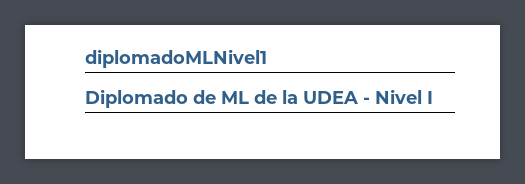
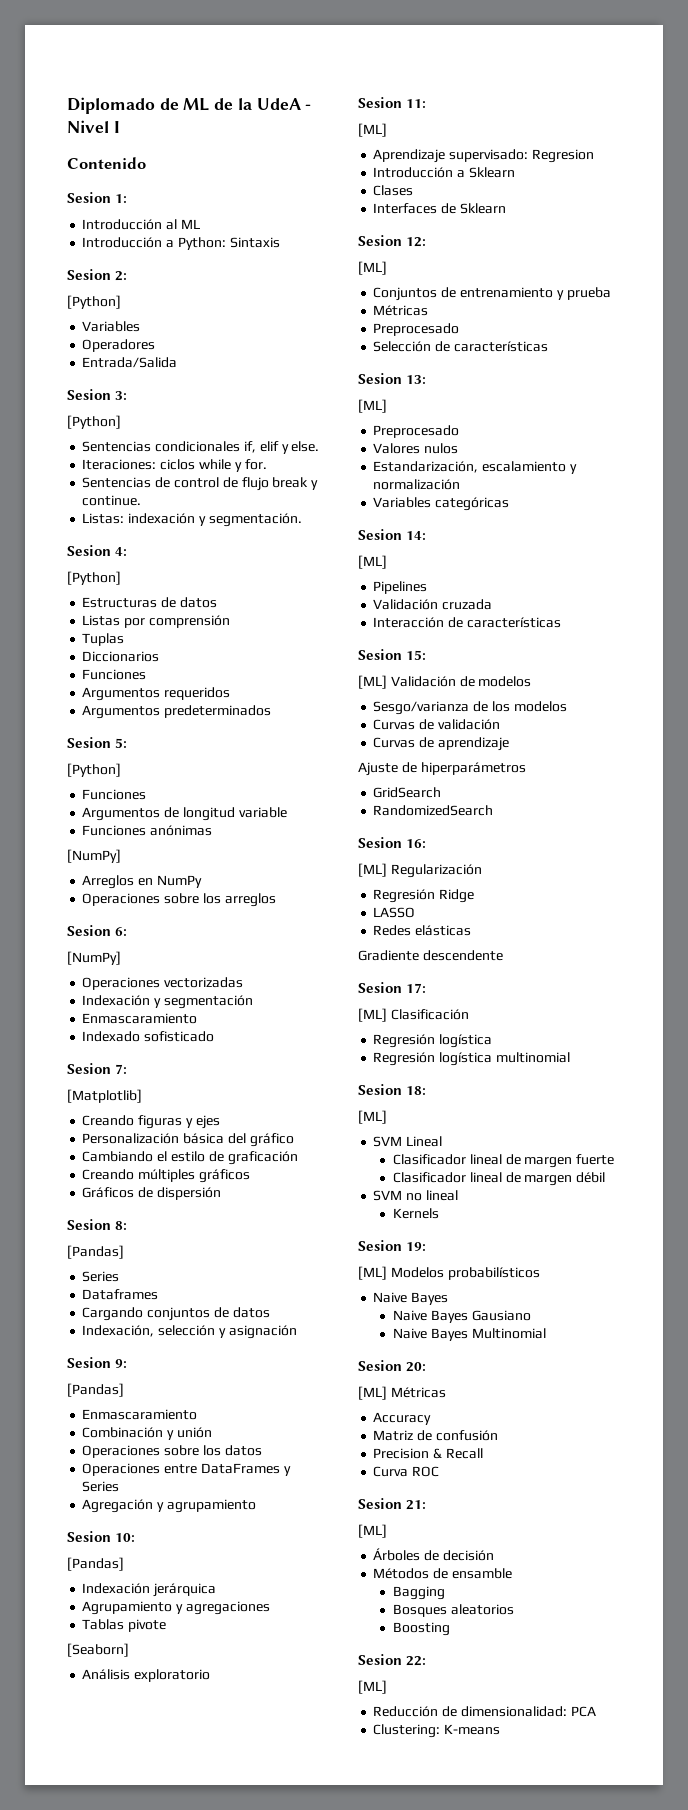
- diplomadoMLNivel1
- Diplomado de ML de la UDEA - Nivel I
+ Diplomado de ML de la UdeA - Nivel I
+ Contenido
+ Sesion 1:
+ Introducción al ML
+ Introducción a Python: Sintaxis
+ Sesion 2:
+ [Python]
+ Variables
+ Operadores
+ Entrada/Salida
+ Sesion 3:
+ [Python]
+ Sentencias condicionales if, elif y else.
+ Iteraciones: ciclos while y for.
+ Sentencias de control de flujo break y continue.
+ Listas: indexación y segmentación.
+ Sesion 4:
+ [Python]
+ Estructuras de datos
+ Listas por comprensión
+ Tuplas
+ Diccionarios
+ Funciones
+ Argumentos requeridos
+ Argumentos predeterminados
+ Sesion 5:
+ [Python]
+ Funciones
+ Argumentos de longitud variable
+ Funciones anónimas
+ [NumPy]
+ Arreglos en NumPy
+ Operaciones sobre los arreglos
+ Sesion 6:
+ [NumPy]
+ Operaciones vectorizadas
+ Indexación y segmentación
+ Enmascaramiento
+ Indexado sofisticado
+ Sesion 7:
+ [Matplotlib]
+ Creando figuras y ejes
+ Personalización básica del gráfico
+ Cambiando el estilo de graficación
+ Creando múltiples gráficos
+ Gráficos de dispersión
+ Sesion 8:
+ [Pandas]
+ Series
+ Dataframes
+ Cargando conjuntos de datos
+ Indexación, selección y asignación
+ Sesion 9:
+ [Pandas]
+ Enmascaramiento
+ Combinación y unión
+ Operaciones sobre los datos
+ Operaciones entre DataFrames y Series
+ Agregación y agrupamiento
+ Sesion 10:
+ [Pandas]
+ Indexación jerárquica
+ Agrupamiento y agregaciones
+ Tablas pivote
+ [Seaborn]
+ Análisis exploratorio
+ Sesion 11:
+ [ML]
+ Aprendizaje supervisado: Regresion
+ Introducción a Sklearn
+ Clases
+ Interfaces de Sklearn
+ Sesion 12:
+ [ML]
+ Conjuntos de entrenamiento y prueba
+ Métricas
+ Preprocesado
+ Selección de características
+ Sesion 13:
+ [ML]
+ Preprocesado
+ Valores nulos
+ Estandarización, escalamiento y normalización
+ Variables categóricas
+ Sesion 14:
+ [ML]
+ Pipelines
+ Validación cruzada
+ Interacción de características
+ Sesion 15:
+ [ML] Validación de modelos
+ Sesgo/varianza de los modelos
+ Curvas de validación
+ Curvas de aprendizaje
+ Ajuste de hiperparámetros
+ GridSearch
+ RandomizedSearch
+ Sesion 16:
+ [ML] Regularización
+ Regresión Ridge
+ LASSO
+ Redes elásticas
+ Gradiente descendente
+ Sesion 17:
+ [ML] Clasificación
+ Regresión logística
+ Regresión logística multinomial
+ Sesion 18:
+ [ML]
+ SVM Lineal
+ Clasificador lineal de margen fuerte
+ Clasificador lineal de margen débil
+ SVM no lineal
+ Kernels
+ Sesion 19:
+ [ML] Modelos probabilísticos
+ Naive Bayes
+ Naive Bayes Gausiano
+ Naive Bayes Multinomial
+ Sesion 20:
+ [ML] Métricas
+ Accuracy
+ Matriz de confusión
+ Precision & Recall
+ Curva ROC
+ Sesion 21:
+ [ML]
+ Árboles de decisión
+ Métodos de ensamble
+ Bagging
+ Bosques aleatorios
+ Boosting
+ Sesion 22:
+ [ML]
+ Reducción de dimensionalidad: PCA
+ Clustering: K-means

